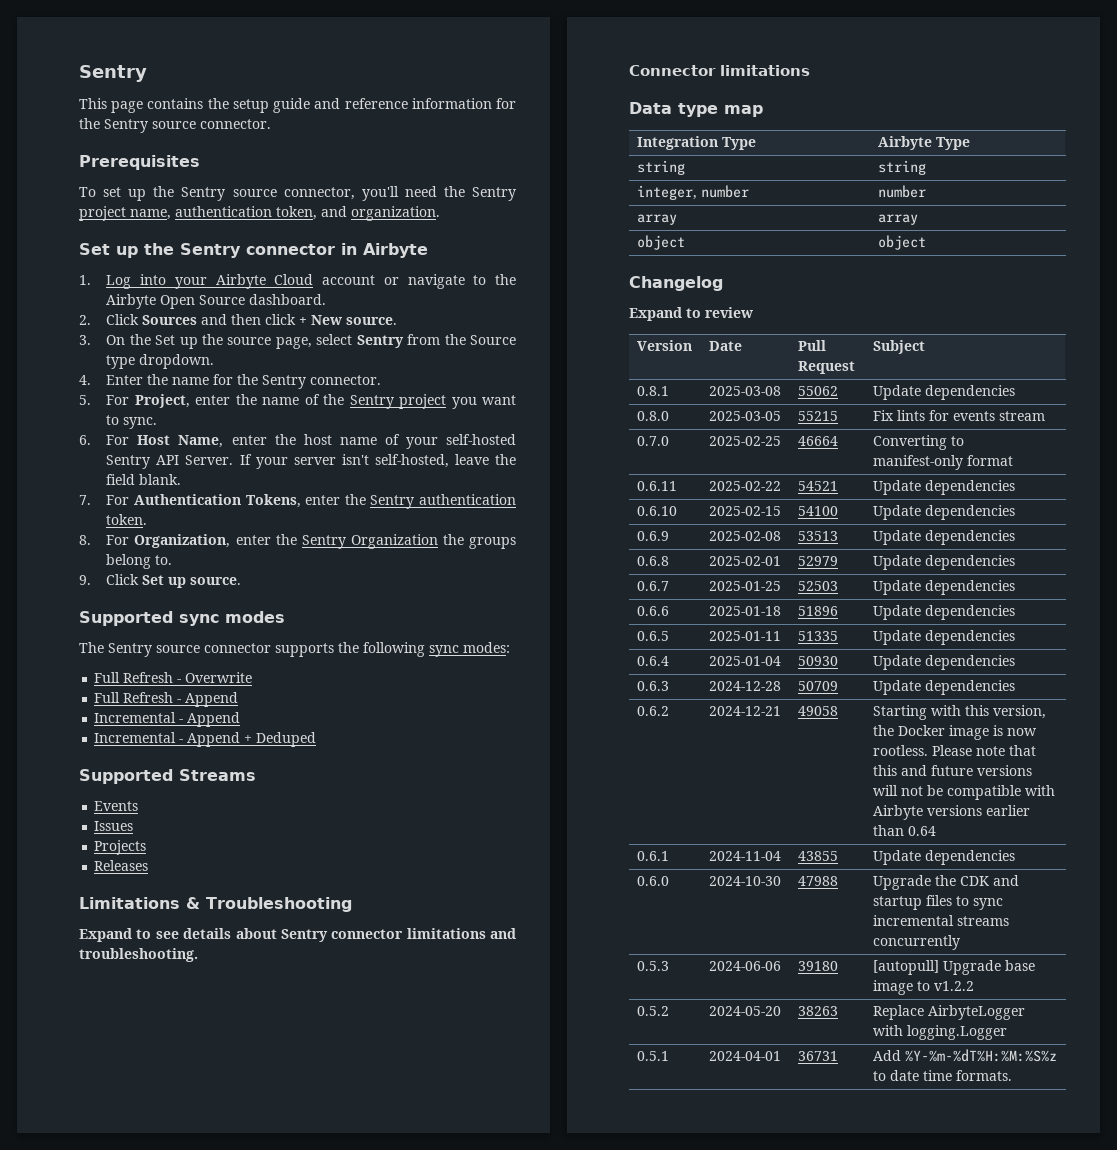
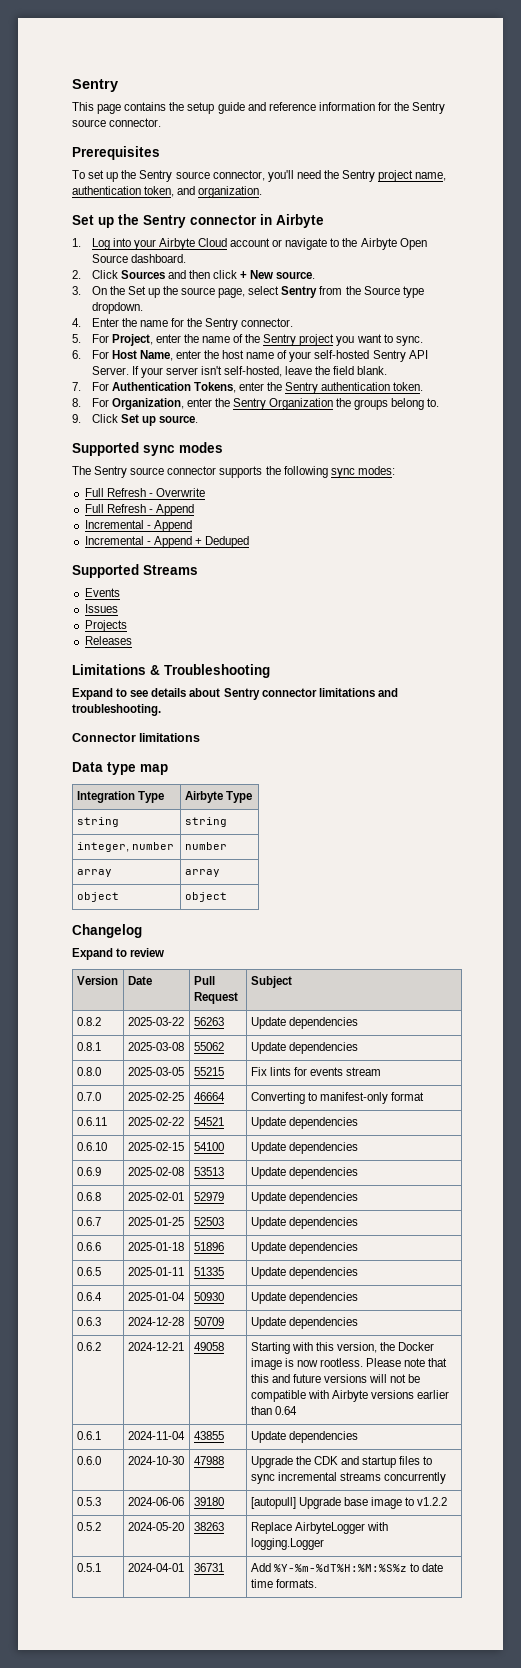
+ 0.8.2 | 2025-03-22 | 56263 | Update dependencies

